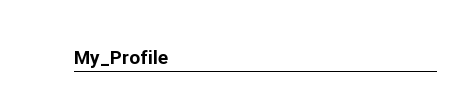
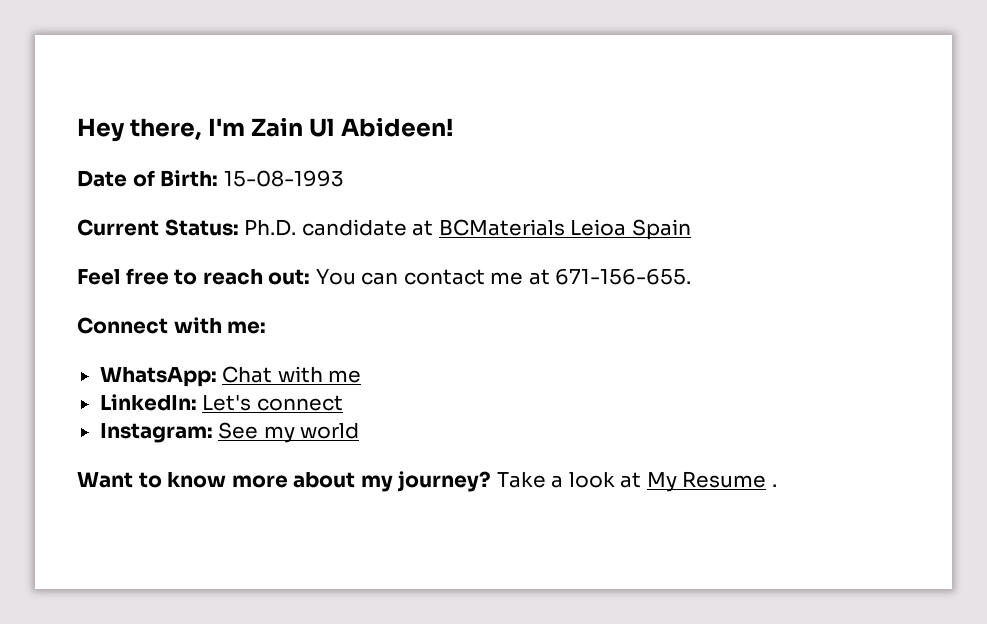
- My_Profile
+ Hey there, I'm Zain Ul Abideen!
+ Date of Birth: 15-08-1993
+ Current Status: Ph.D. candidate at BCMaterials Leioa Spain
+ Feel free to reach out: You can contact me at 671-156-655.
+ Connect with me:
+ WhatsApp: Chat with me
+ LinkedIn: Let's connect
+ Instagram: See my world
+ Want to know more about my journey? Take a look at My Resume .

